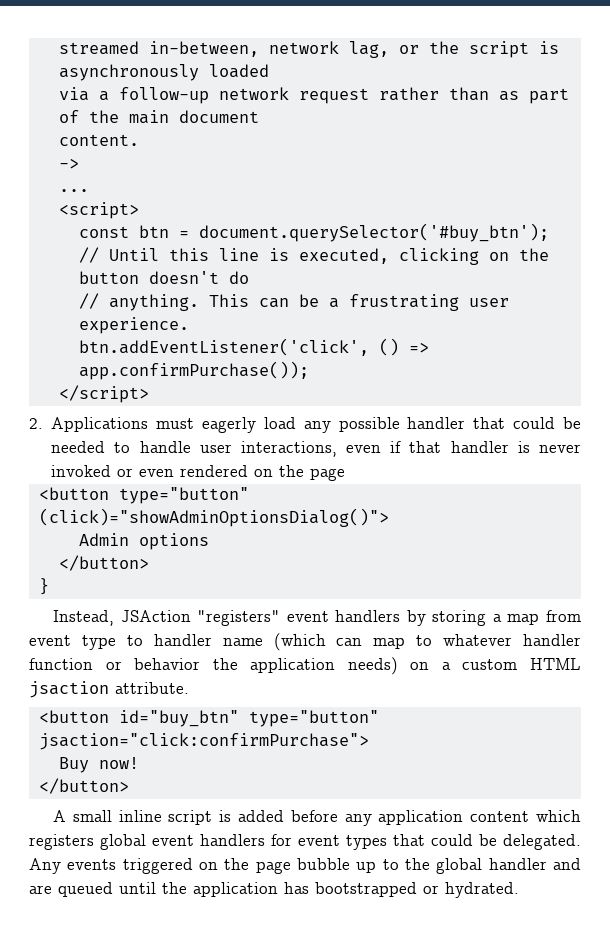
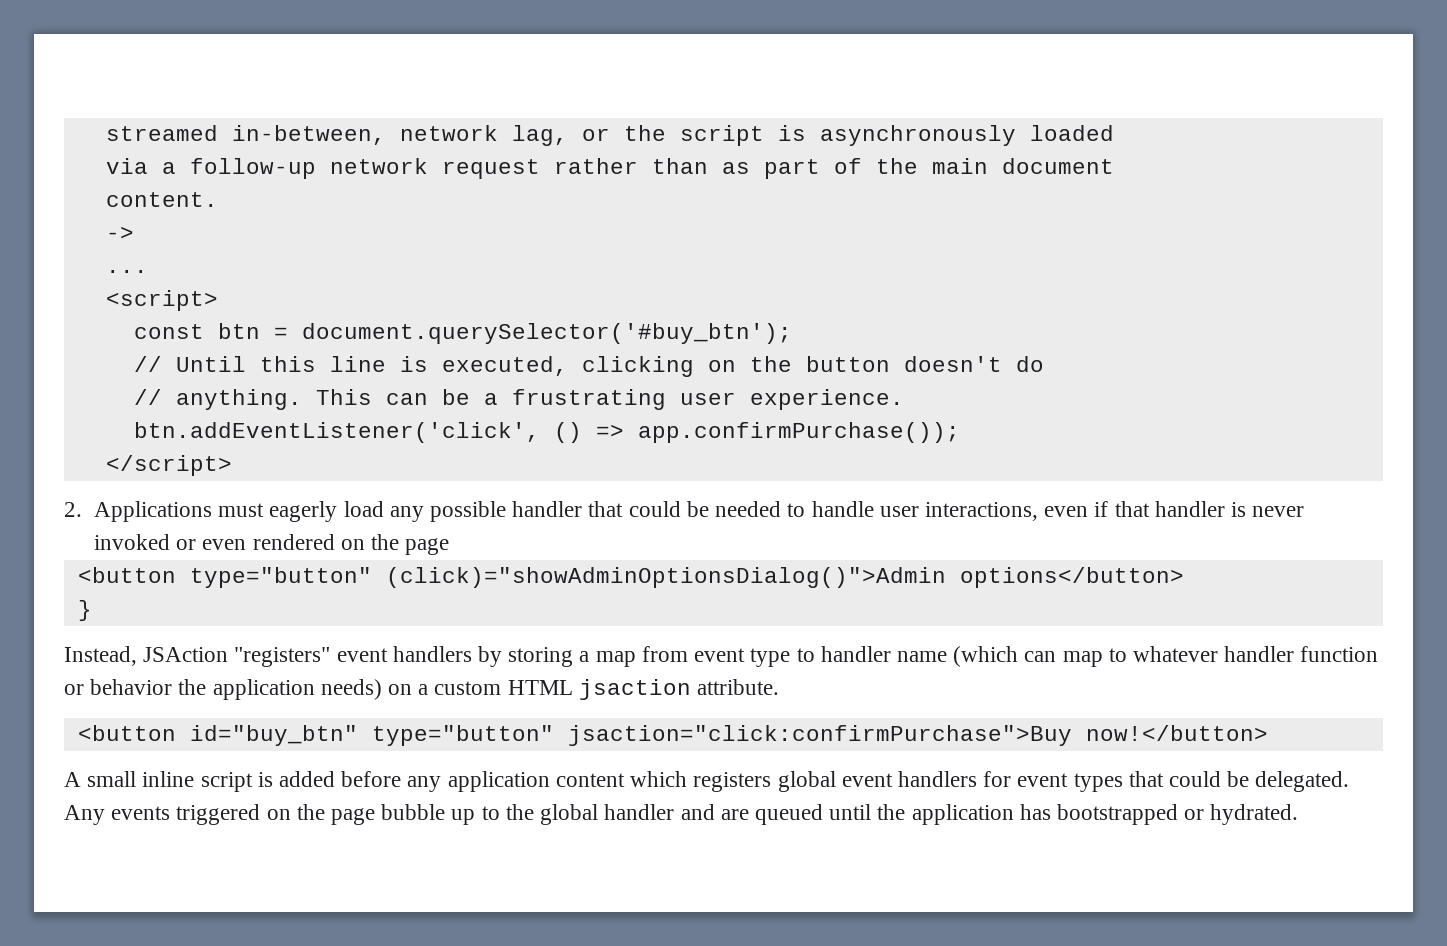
- <button type="button" (click)="showAdminOptionsDialog()">
- Admin options
- </button>
+ <button type="button" (click)="showAdminOptionsDialog()">Admin options</button>
- <button id="buy_btn" type="button" jsaction="click:confirmPurchase">
- Buy now!
- </button>
+ <button id="buy_btn" type="button" jsaction="click:confirmPurchase">Buy now!</button>

